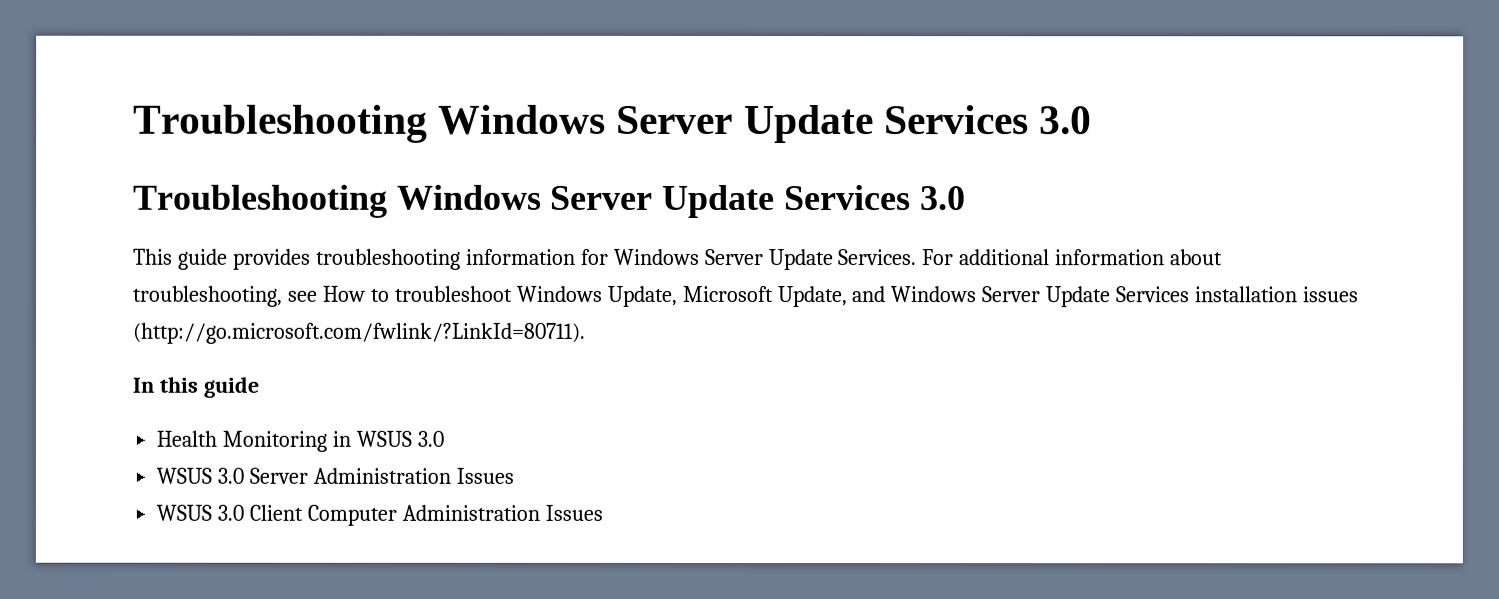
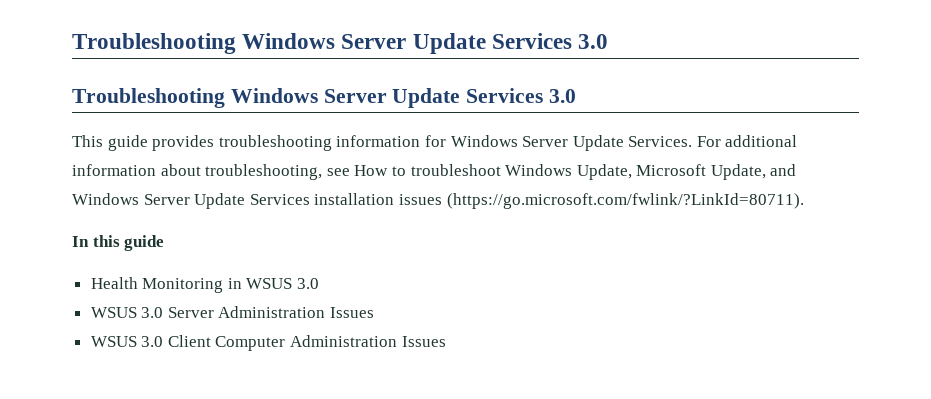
- For additional information about troubleshooting, see How to troubleshoot Windows Update, Microsoft Update, and Windows Server Update Services installation issues (http://go.microsoft.com/fwlink/?LinkId=80711).
+ For additional information about troubleshooting, see How to troubleshoot Windows Update, Microsoft Update, and Windows Server Update Services installation issues (https://go.microsoft.com/fwlink/?LinkId=80711).

